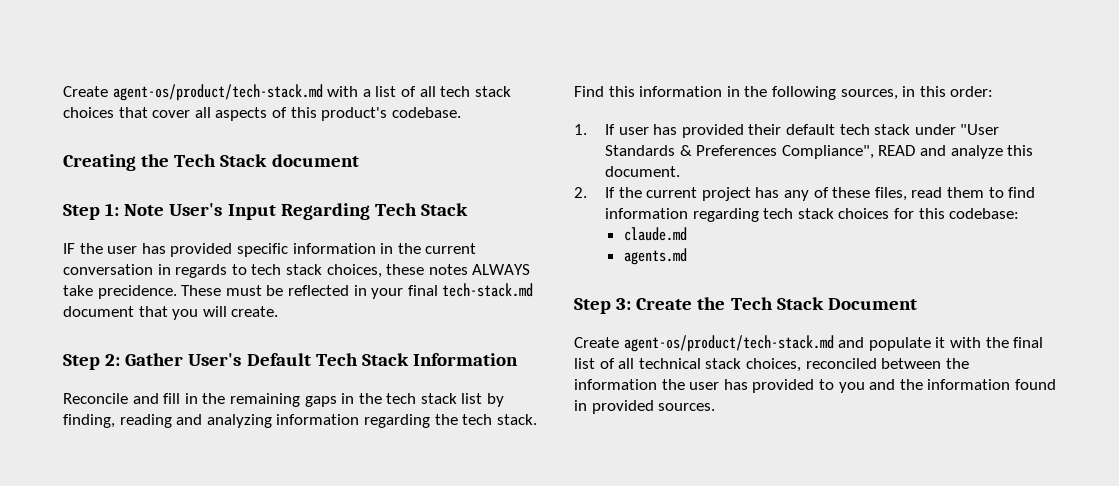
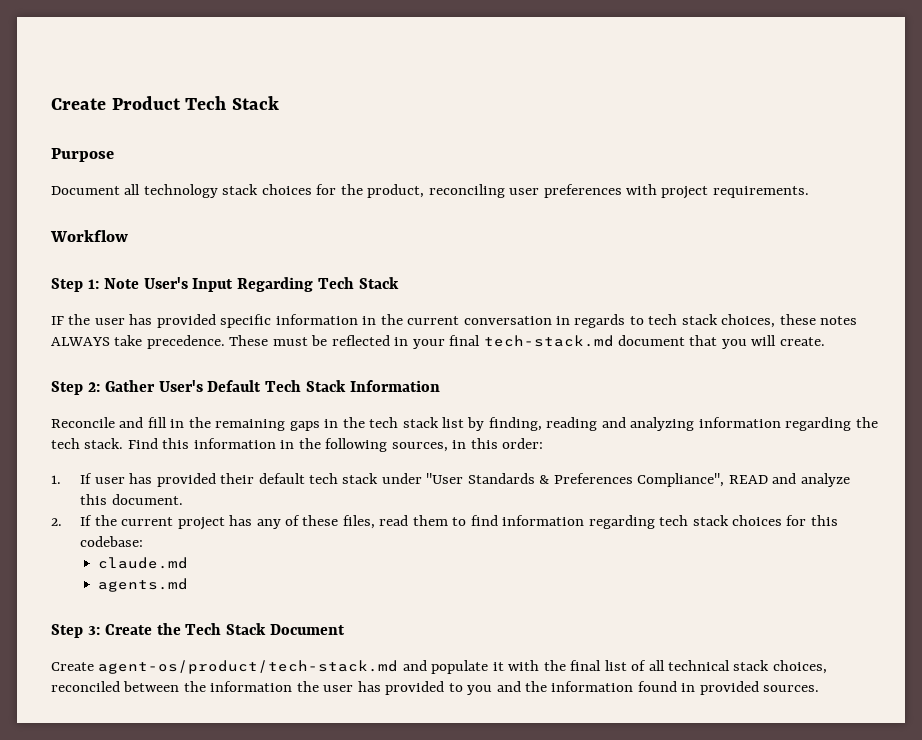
- Create agent-os/product/tech-stack.md with a list of all tech stack choices that cover all aspects of this product's codebase.
- Creating the Tech Stack document
+ Create Product Tech Stack
+ Purpose
+ Document all technology stack choices for the product, reconciling user preferences with project requirements.
+ Workflow
- IF the user has provided specific information in the current conversation in regards to tech stack choices, these notes ALWAYS take precidence.
+ IF the user has provided specific information in the current conversation in regards to tech stack choices, these notes ALWAYS take precedence.

